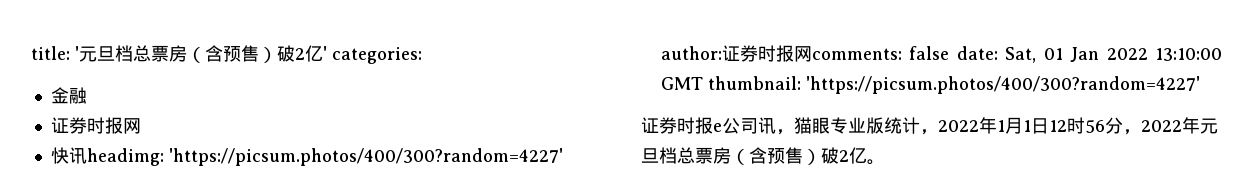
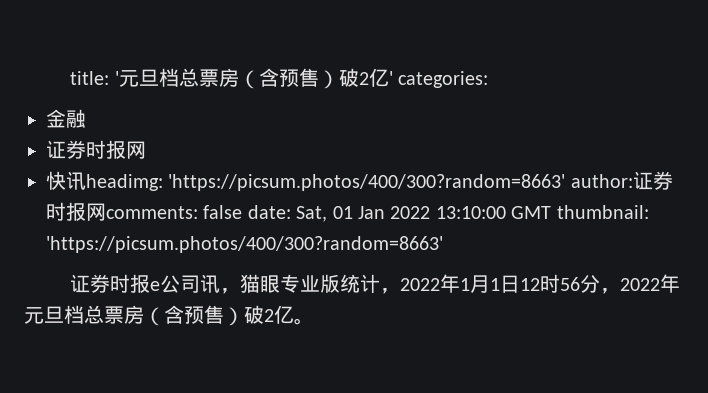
- 快讯headimg: 'https://picsum.photos/400/300?random=4227' author:证券时报网comments: false date: Sat, 01 Jan 2022 13:10:00 GMT thumbnail: 'https://picsum.photos/400/300?random=4227'
+ 快讯headimg: 'https://picsum.photos/400/300?random=8663' author:证券时报网comments: false date: Sat, 01 Jan 2022 13:10:00 GMT thumbnail: 'https://picsum.photos/400/300?random=8663'

